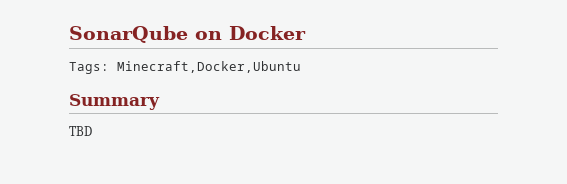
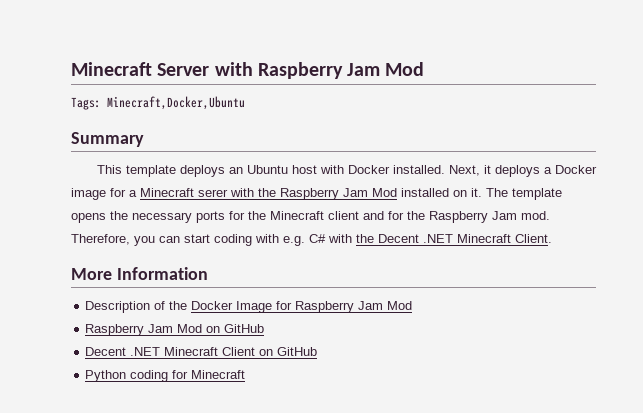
- SonarQube on Docker
+ Minecraft Server with Raspberry Jam Mod
  Tags: Minecraft,Docker,Ubuntu
  Summary
- TBD
+ This template deploys an Ubuntu host with Docker installed. Next, it deploys a Docker image for a Minecraft serer with the Raspberry Jam Mod installed on it. The template opens the necessary ports for the Minecraft client and for the Raspberry Jam mod. Therefore, you can start coding with e.g. C# with the Decent .NET Minecraft Client.
+ More Information
+ Description of the Docker Image for Raspberry Jam Mod
+ Raspberry Jam Mod on GitHub
+ Decent .NET Minecraft Client on GitHub
+ Python coding for Minecraft

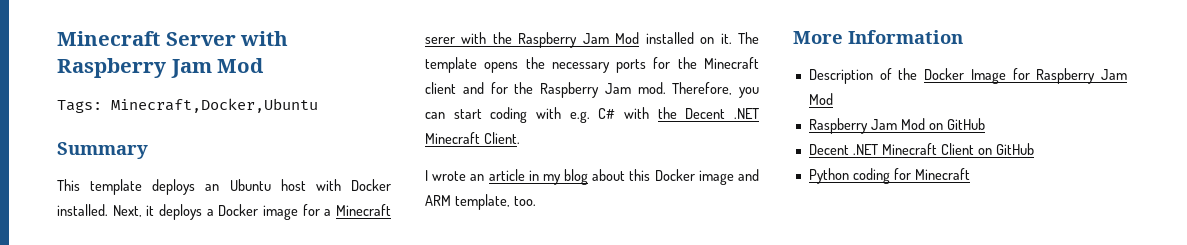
+ I wrote an article in my blog about this Docker image and ARM template, too.

